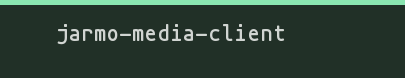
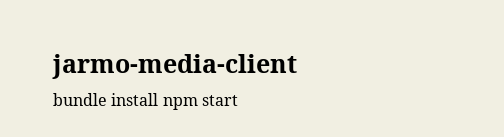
+ bundle install npm start

